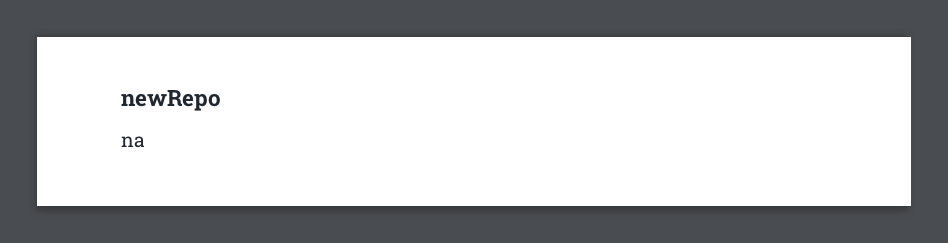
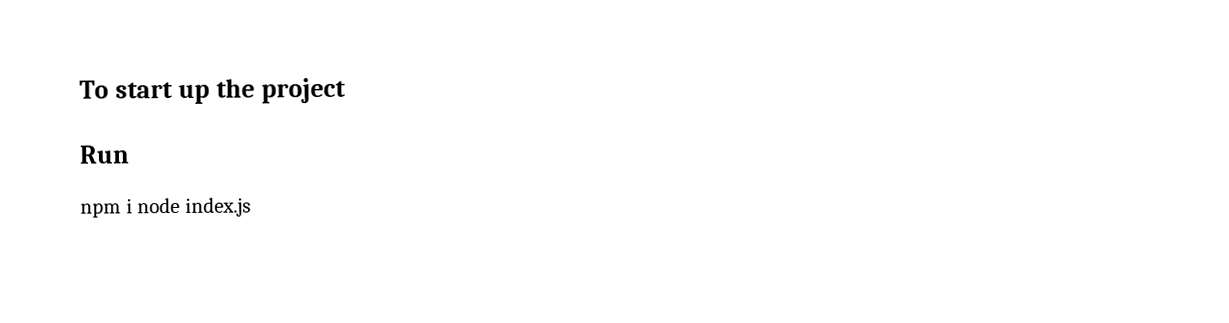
- newRepo
- na
+ To start up the project
+ Run
+ npm i node index.js

